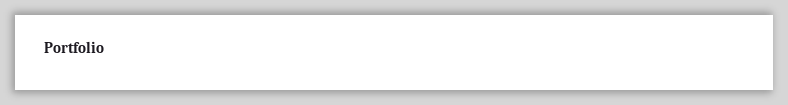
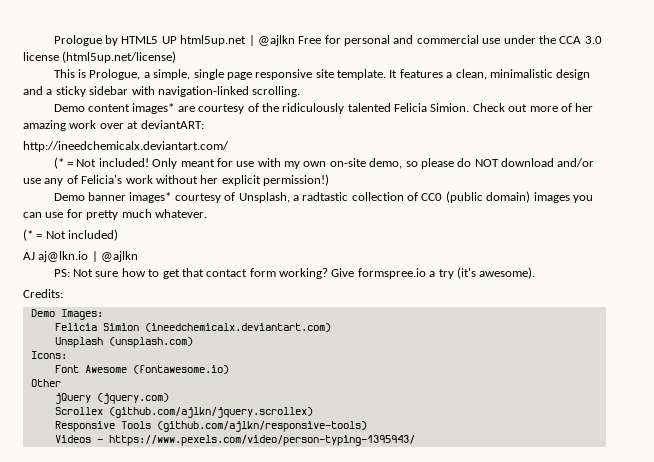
- Portfolio
+ Prologue by HTML5 UP html5up.net | @ajlkn Free for personal and commercial use under the CCA 3.0 license (html5up.net/license)
+ This is Prologue, a simple, single page responsive site template. It features a clean, minimalistic design and a sticky sidebar with navigation-linked scrolling.
+ Demo content images* are courtesy of the ridiculously talented Felicia Simion. Check out more of her amazing work over at deviantART:
+ http://ineedchemicalx.deviantart.com/
+ (* = Not included! Only meant for use with my own on-site demo, so please do NOT download and/or use any of Felicia's work without her explicit permission!)
+ Demo banner images* courtesy of Unsplash, a radtastic collection of CC0 (public domain) images you can use for pretty much whatever.
+ (* = Not included)
+ AJ aj@lkn.io | @ajlkn
+ PS: Not sure how to get that contact form working? Give formspree.io a try (it's awesome).
+ Credits:
+ Demo Images:
+ Felicia Simion (ineedchemicalx.deviantart.com)
+ Unsplash (unsplash.com)
+ Icons:
+ Font Awesome (fontawesome.io)
+ Other
+ jQuery (jquery.com)
+ Scrollex (github.com/ajlkn/jquery.scrollex)
+ Responsive Tools (github.com/ajlkn/responsive-tools)
+ Videos - https://www.pexels.com/video/person-typing-1395943/

